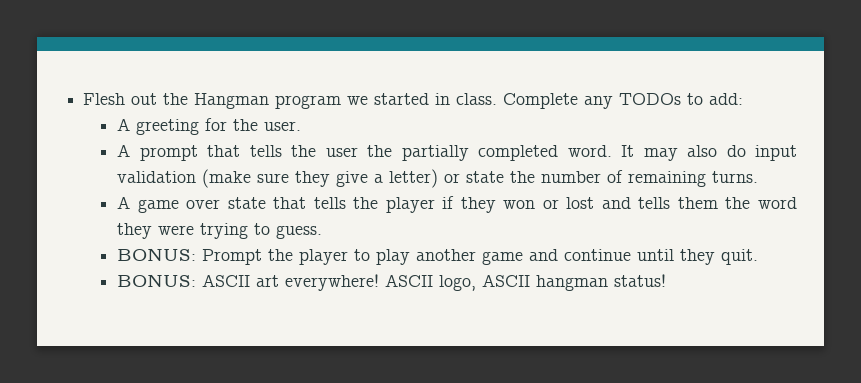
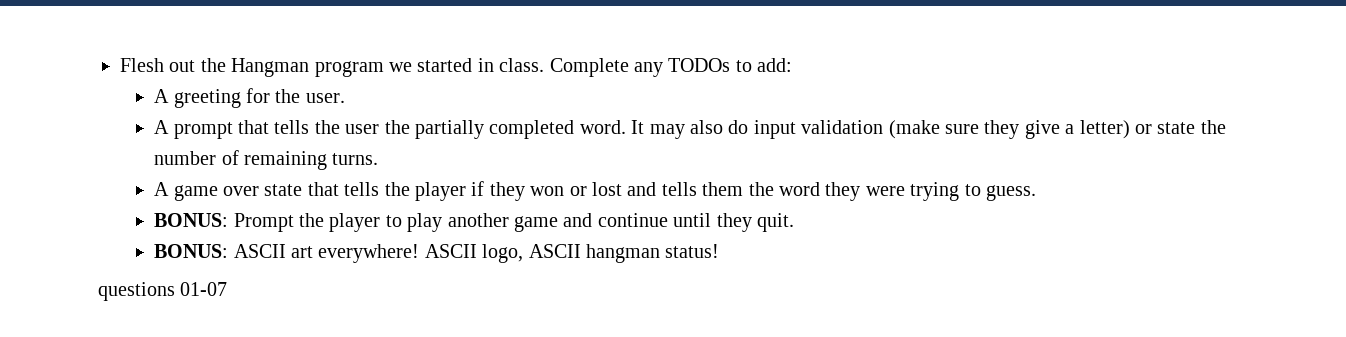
+ questions 01-07

